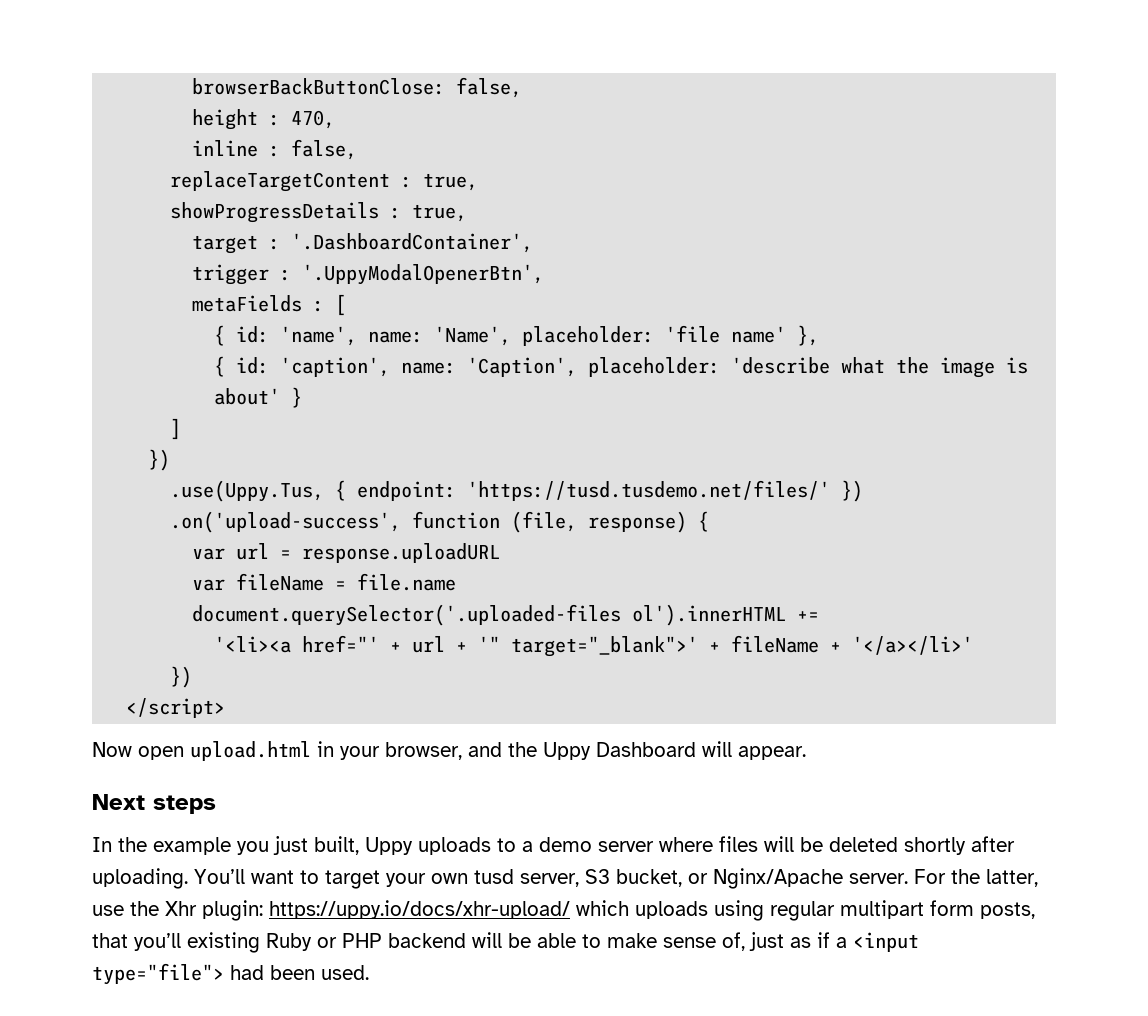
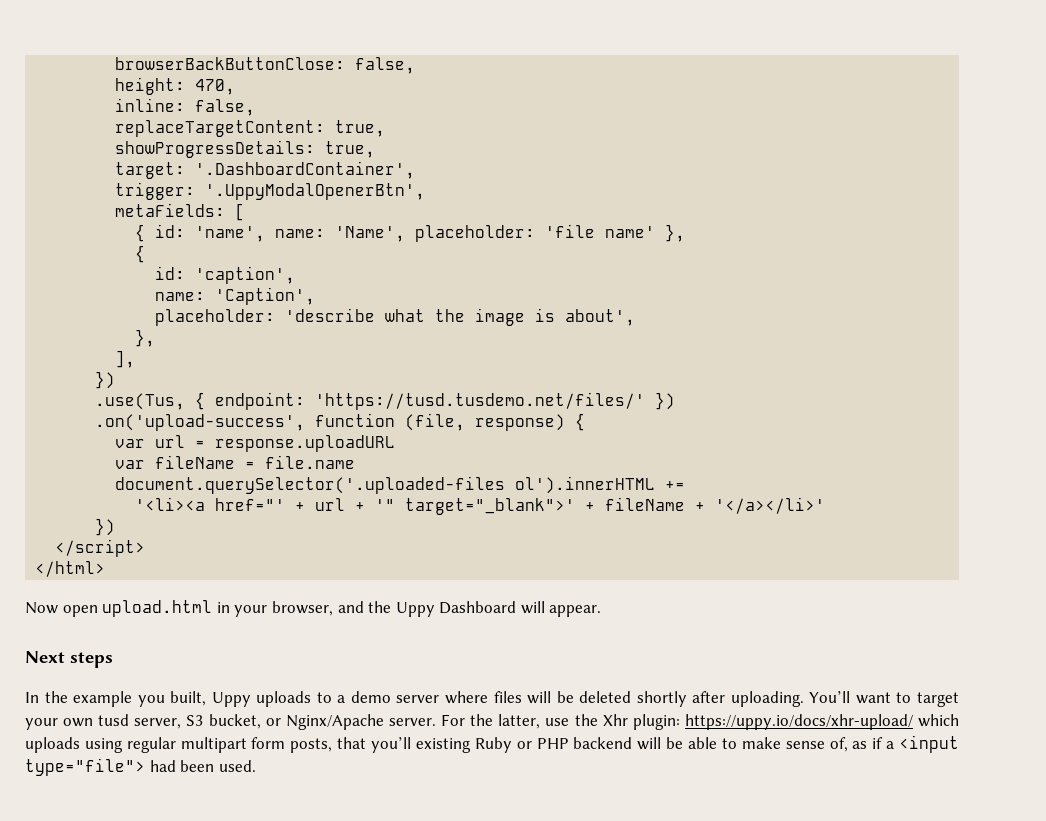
- height : 470,
+ height: 470,
- inline : false,
- replaceTargetContent : true,
- showProgressDetails : true,
- target : '.DashboardContainer',
+ inline: false,
+ replaceTargetContent: true,
+ showProgressDetails: true,
+ target: '.DashboardContainer',
- trigger : '.UppyModalOpenerBtn',
+ trigger: '.UppyModalOpenerBtn',
- metaFields : [
+ metaFields: [
  { id: 'name', name: 'Name', placeholder: 'file name' },
- { id: 'caption', name: 'Caption', placeholder: 'describe what the image is about' }
- ]
+ {
+ id: 'caption',
+ name: 'Caption',
+ placeholder: 'describe what the image is about',
+ },
+ ],
  })
- .use(Uppy.Tus, { endpoint: 'https://tusd.tusdemo.net/files/' })
+ .use(Tus, { endpoint: 'https://tusd.tusdemo.net/files/' })
+ </html>
- In the example you just built, Uppy uploads to a demo server where files will be deleted shortly after uploading.
+ In the example you built, Uppy uploads to a demo server where files will be deleted shortly after uploading.
- For the latter, use the Xhr plugin: https://uppy.io/docs/xhr-upload/ which uploads using regular multipart form posts, that you’ll existing Ruby or PHP backend will be able to make sense of, just as if a <input type="file"> had been used.
+ For the latter, use the Xhr plugin: https://uppy.io/docs/xhr-upload/ which uploads using regular multipart form posts, that you’ll existing Ruby or PHP backend will be able to make sense of, as if a <input type="file"> had been used.

